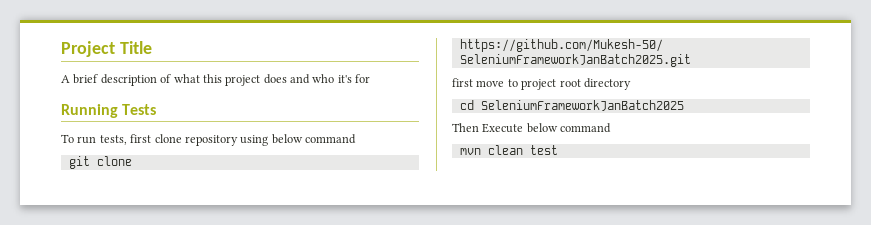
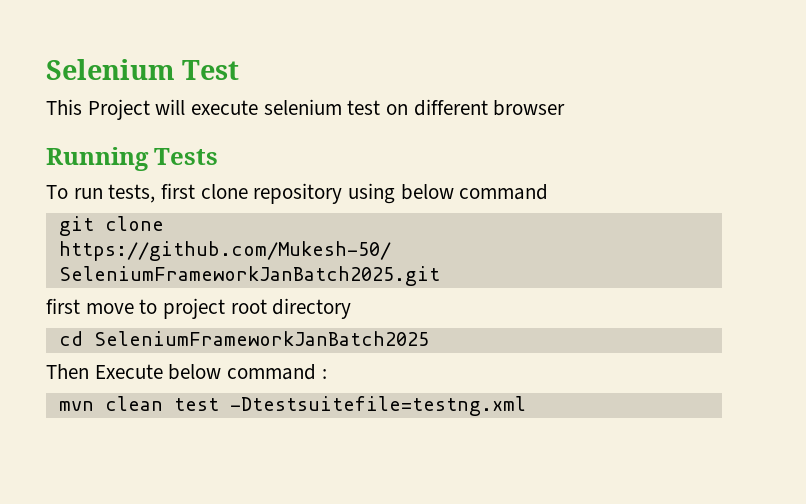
- Project Title
- A brief description of what this project does and who it's for
+ Selenium Test
+ This Project will execute selenium test on different browser
- Then Execute below command
+ Then Execute below command :
- mvn clean test
+ mvn clean test -Dtestsuitefile=testng.xml

